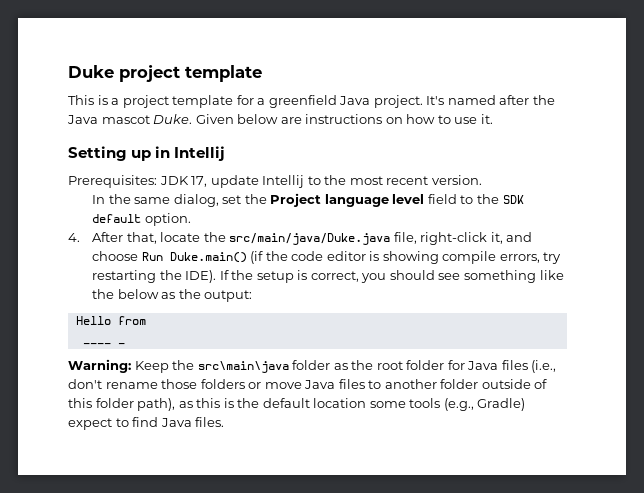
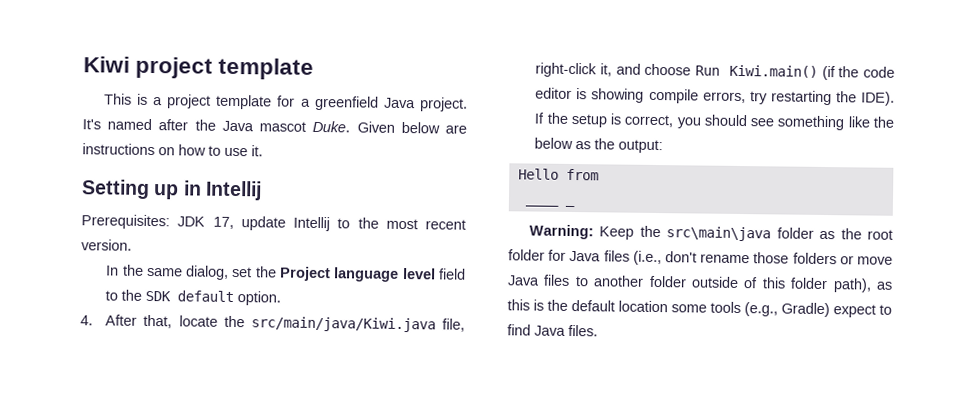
- Duke project template
+ Kiwi project template
- 4. After that, locate the src/main/java/Duke.java file, right-click it, and choose Run Duke.main() (if the code editor is showing compile errors, try restarting the IDE).
+ 4. After that, locate the src/main/java/Kiwi.java file, right-click it, and choose Run Kiwi.main() (if the code editor is showing compile errors, try restarting the IDE).

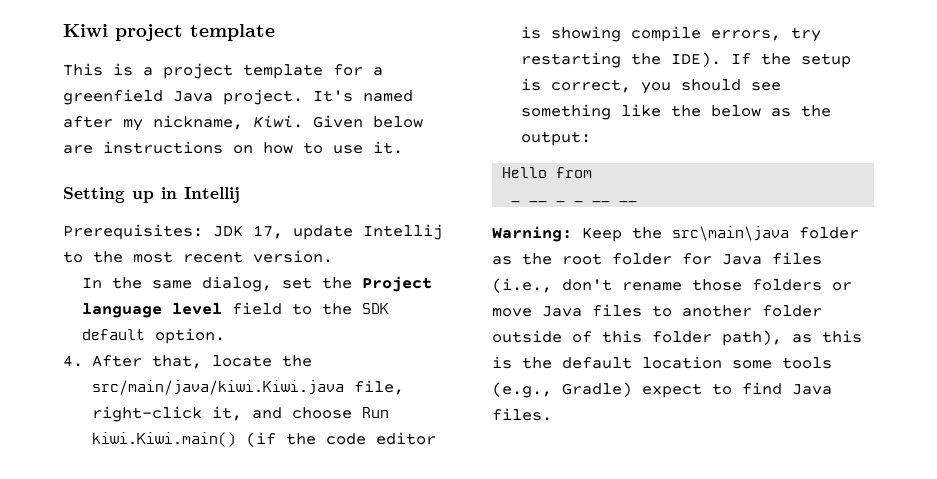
- It's named after the Java mascot Duke.
+ It's named after my nickname, Kiwi.
- 4. After that, locate the src/main/java/Kiwi.java file, right-click it, and choose Run Kiwi.main() (if the code editor is showing compile errors, try restarting the IDE).
+ 4. After that, locate the src/main/java/kiwi.Kiwi.java file, right-click it, and choose Run kiwi.Kiwi.main() (if the code editor is showing compile errors, try restarting the IDE).
- ____ _
+ _ __ _ _ __ __

